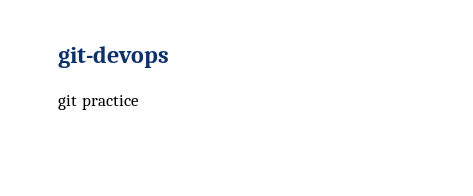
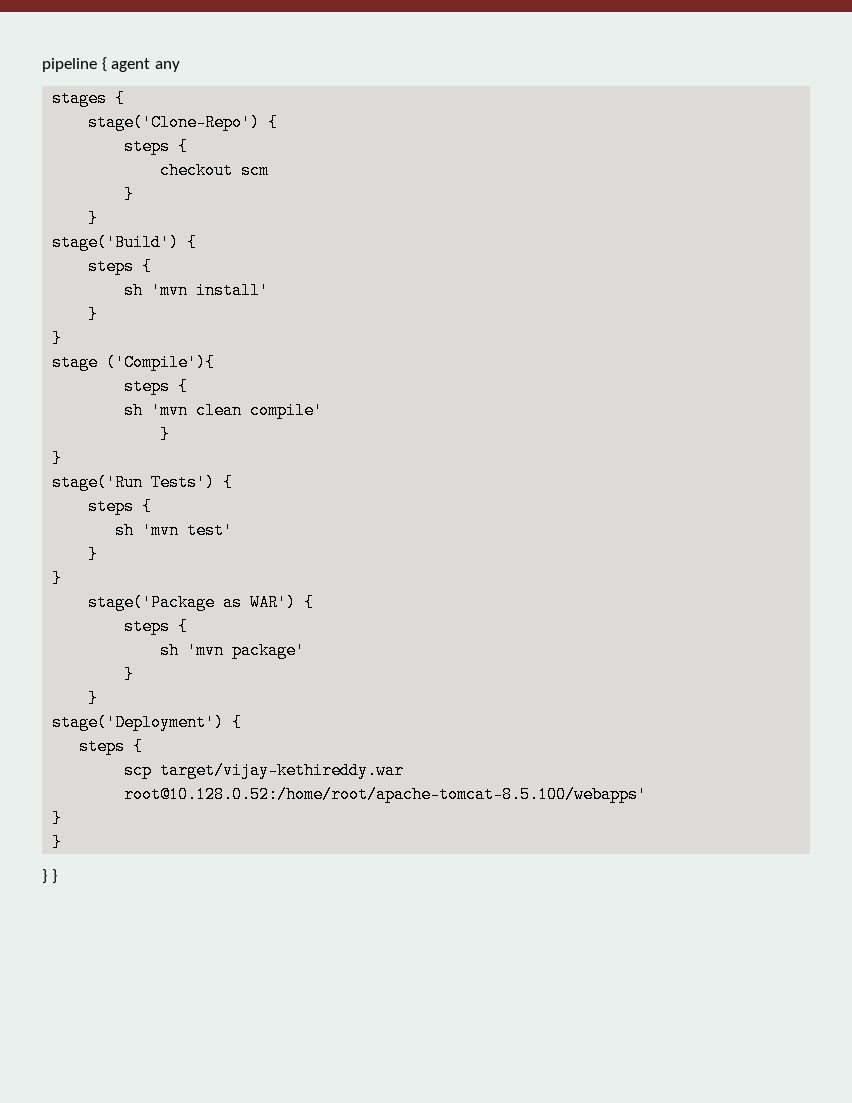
- git-devops
- git practice
+ pipeline { agent any
+ stages {
+ stage('Clone-Repo') {
+ steps {
+ checkout scm
+ }
+ }
+ stage('Build') {
+ steps {
+ sh 'mvn install'
+ }
+ }
+ stage ('Compile'){
+ steps {
+ sh 'mvn clean compile'
+ }
+ }
+ stage('Run Tests') {
+ steps {
+ sh 'mvn test'
+ }
+ }
+ stage('Package as WAR') {
+ steps {
+ sh 'mvn package'
+ }
+ }
+ stage('Deployment') {
+ steps {
+ scp target/vijay-kethireddy.war root@10.128.0.52:/home/root/apache-tomcat-8.5.100/webapps'
+ }
+ }
+ } }

